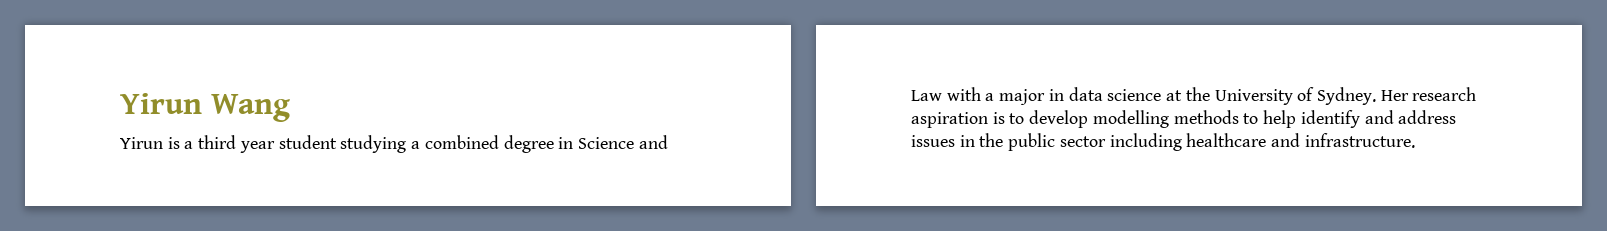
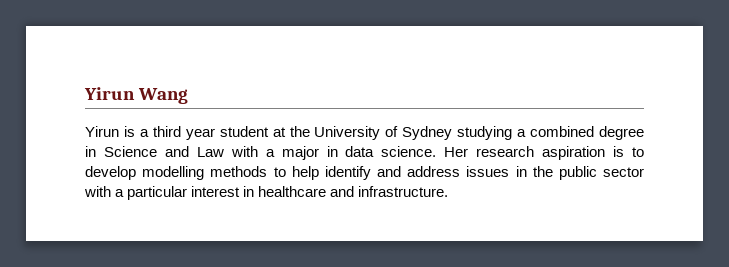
- Yirun is a third year student studying a combined degree in Science and Law with a major in data science at the University of Sydney.
+ Yirun is a third year student at the University of Sydney studying a combined degree in Science and Law with a major in data science.
- Her research aspiration is to develop modelling methods to help identify and address issues in the public sector including healthcare and infrastructure.
+ Her research aspiration is to develop modelling methods to help identify and address issues in the public sector with a particular interest in healthcare and infrastructure.

